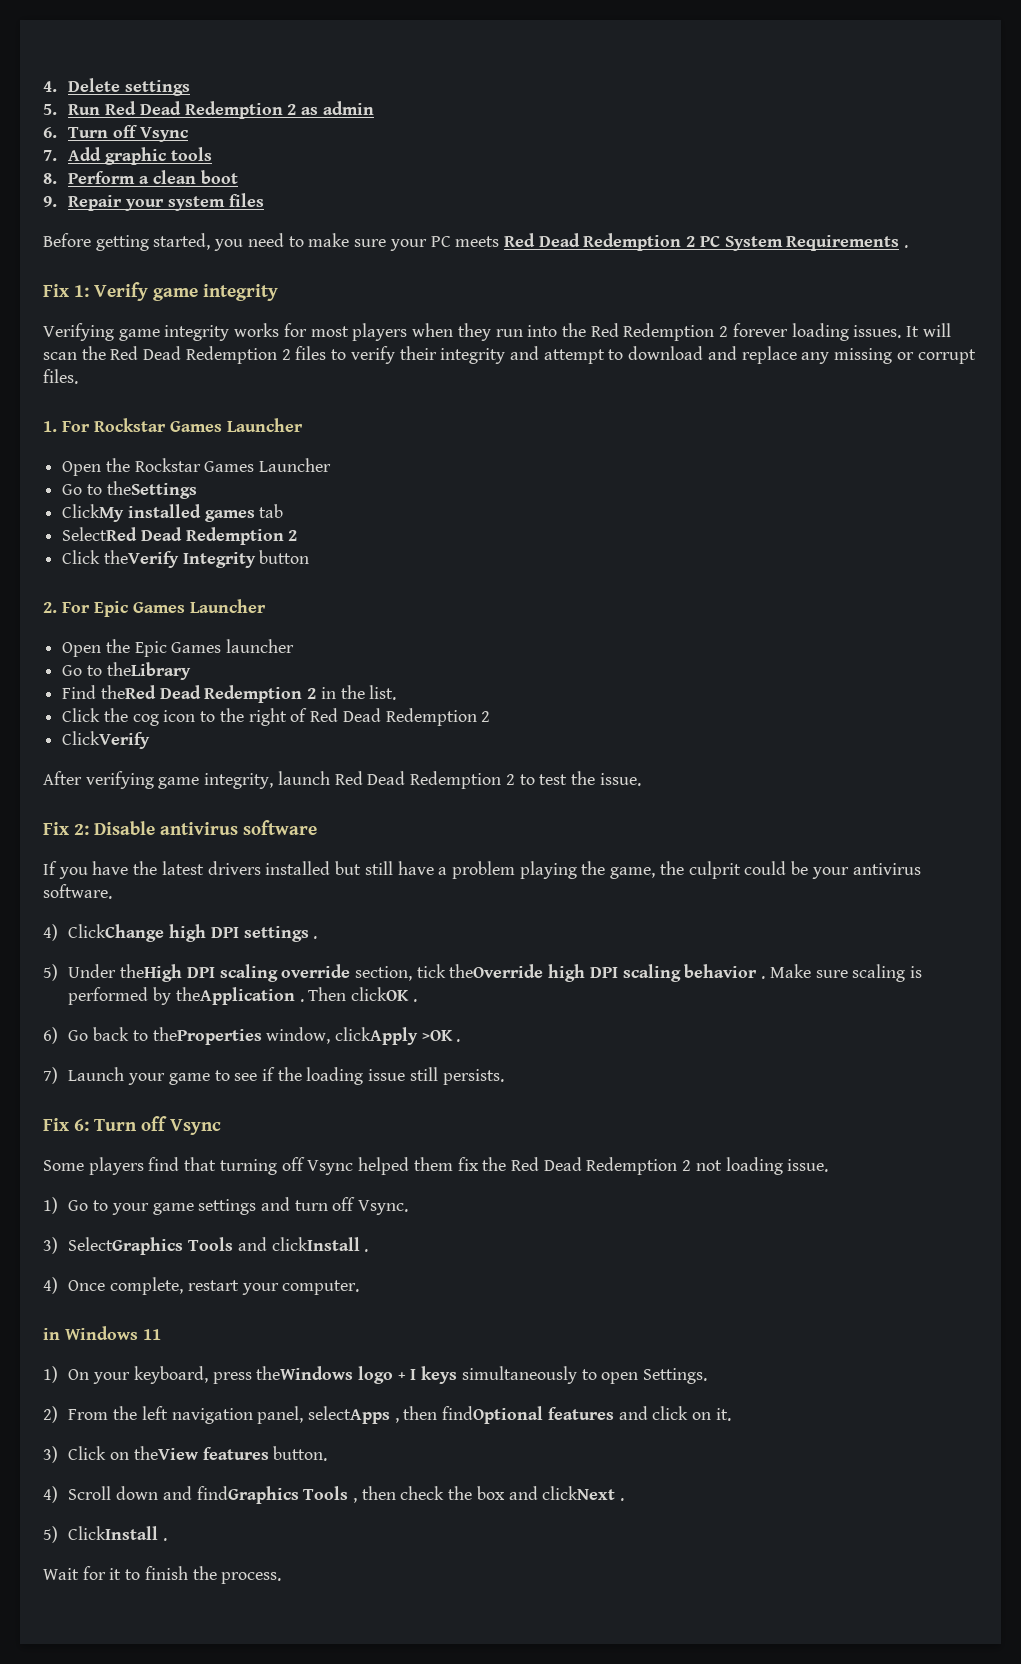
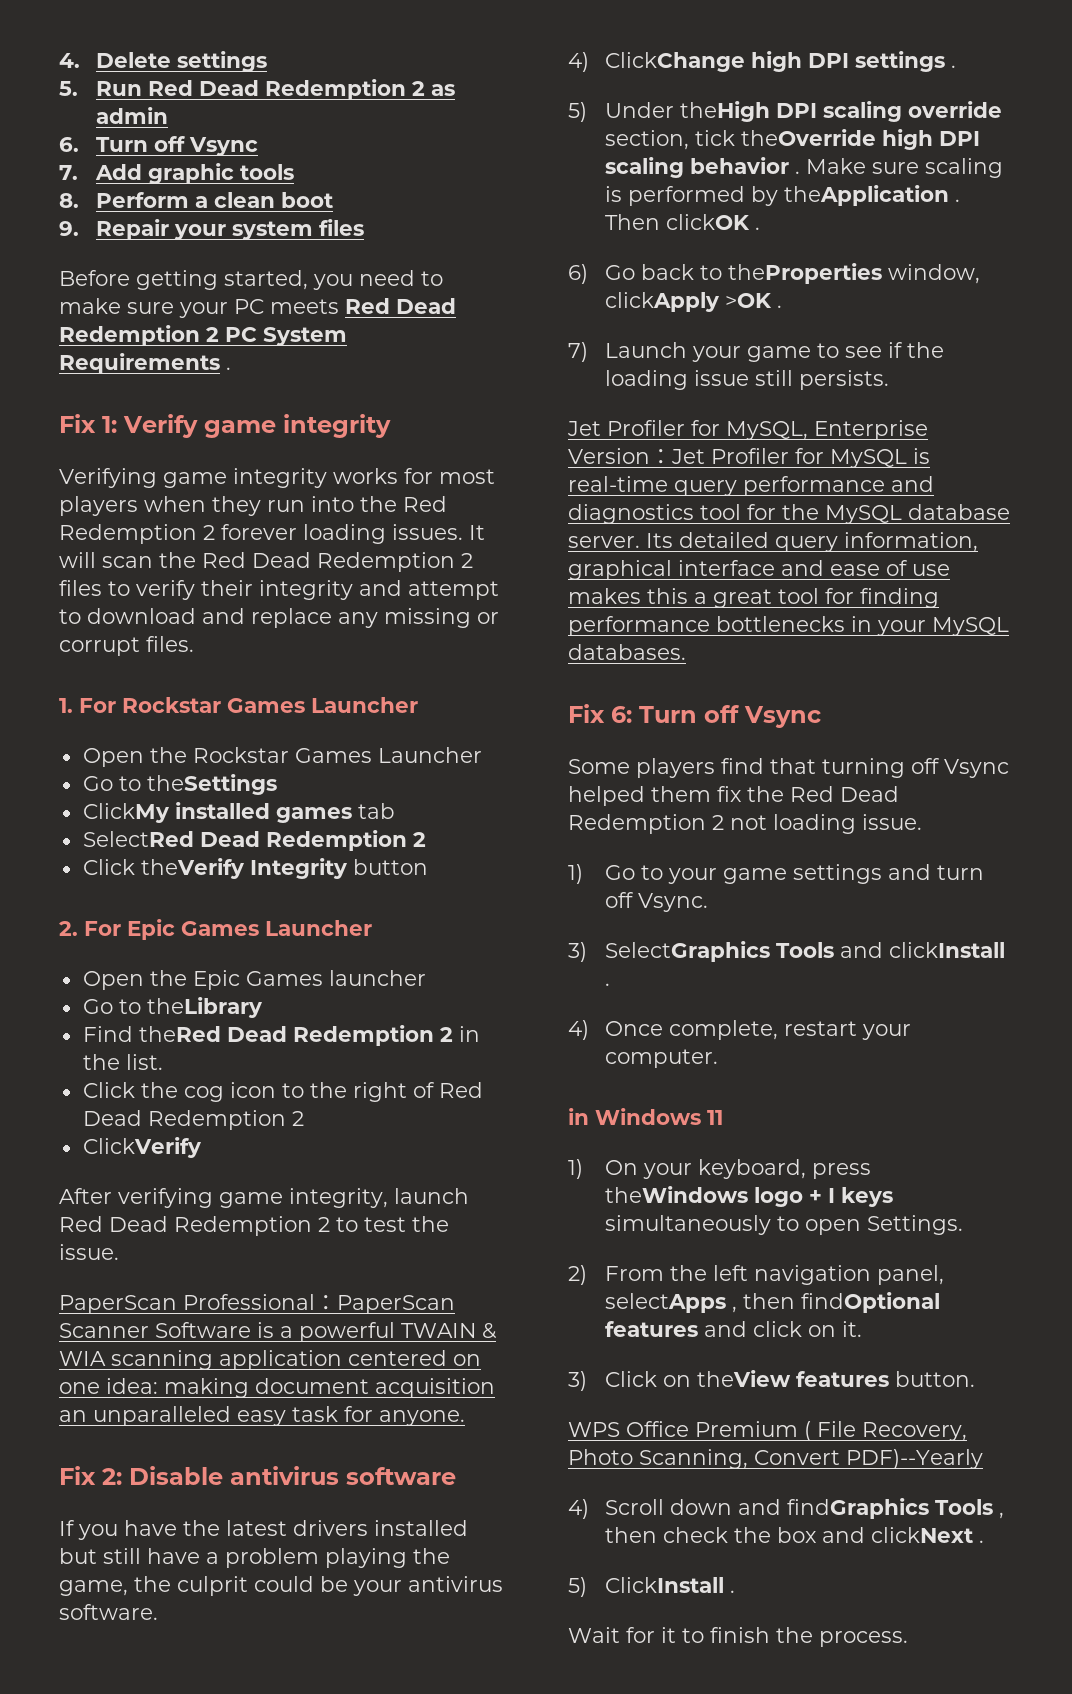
+ PaperScan Professional：PaperScan Scanner Software is a powerful TWAIN & WIA scanning application centered on one idea: making document acquisition an unparalleled easy task for anyone.
+ Jet Profiler for MySQL, Enterprise Version：Jet Profiler for MySQL is real-time query performance and diagnostics tool for the MySQL database server. Its detailed query information, graphical interface and ease of use makes this a great tool for finding performance bottlenecks in your MySQL databases.
+ WPS Office Premium ( File Recovery, Photo Scanning, Convert PDF)--Yearly

